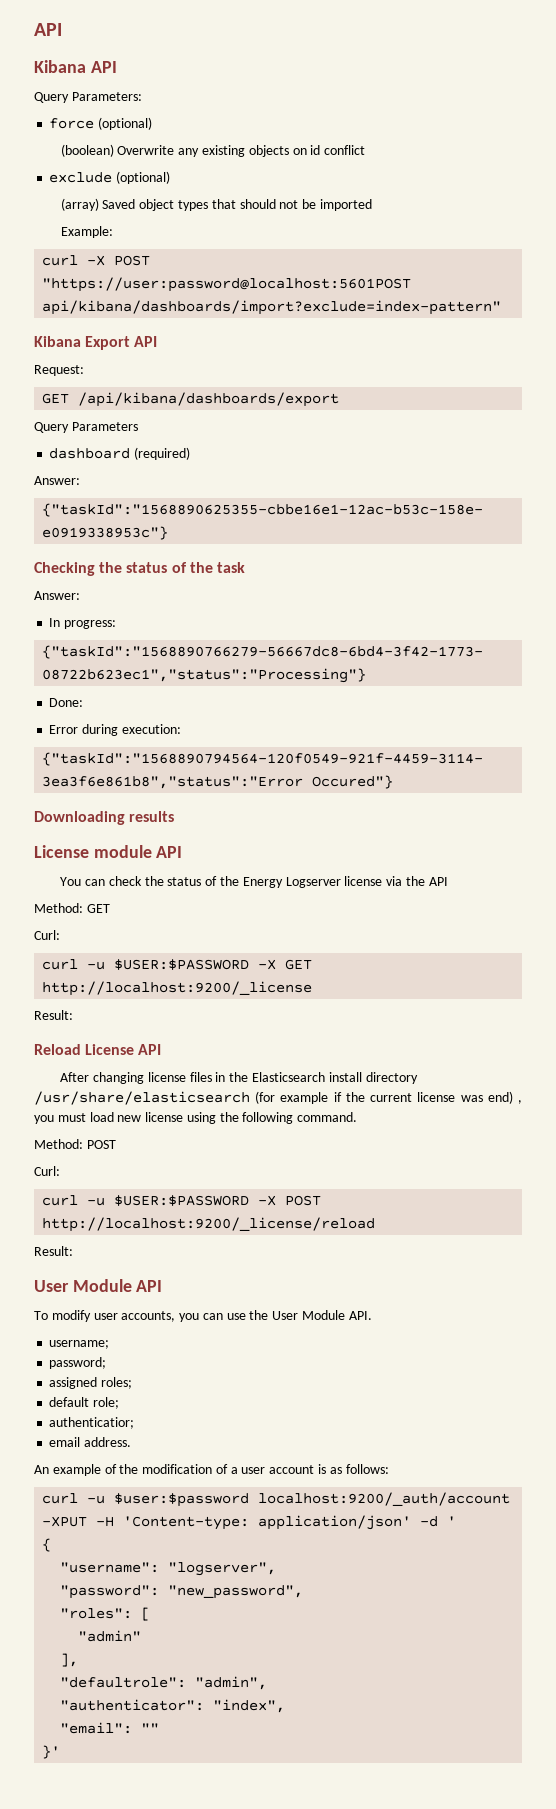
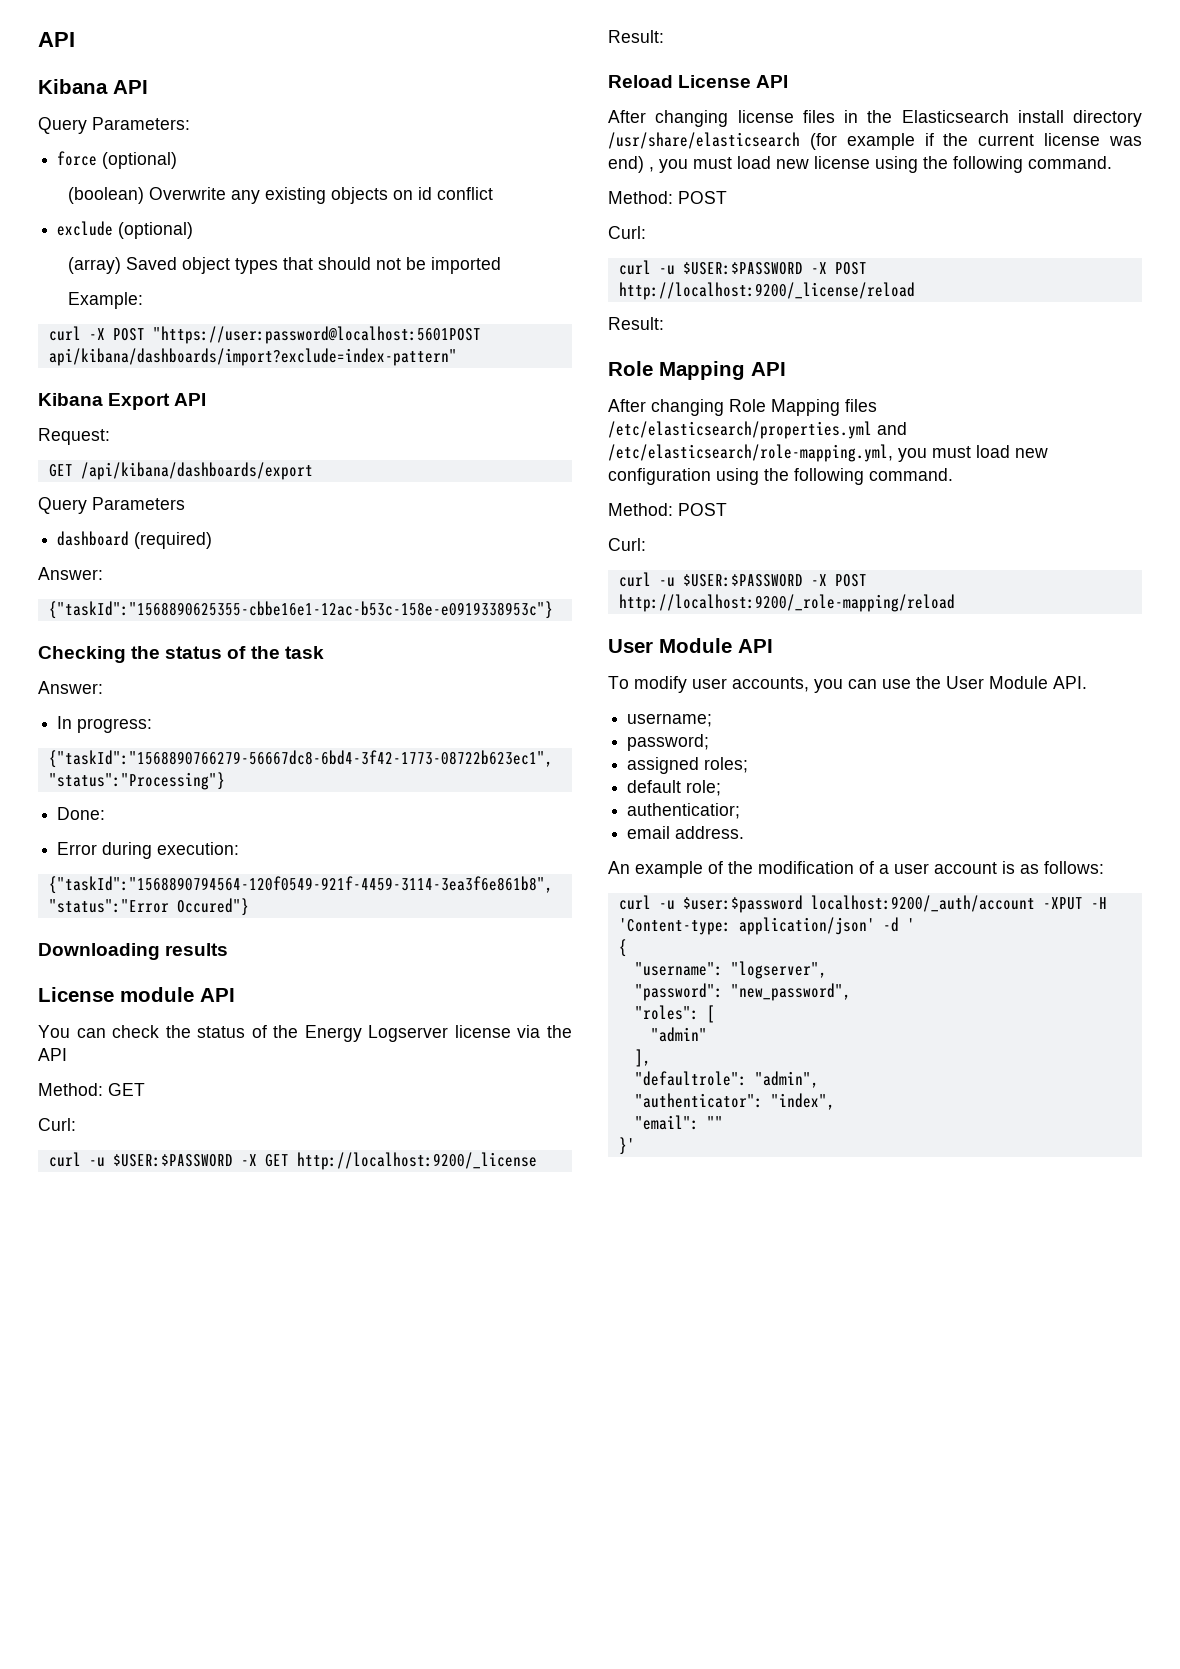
+ Role Mapping API
+ After changing Role Mapping files /etc/elasticsearch/properties.yml and /etc/elasticsearch/role-mapping.yml, you must load new configuration using the following command.
+ Method: POST
+ Curl:
+ curl -u $USER:$PASSWORD -X POST http://localhost:9200/_role-mapping/reload

